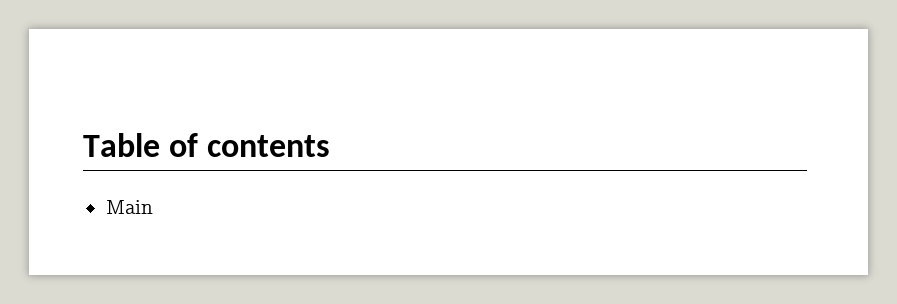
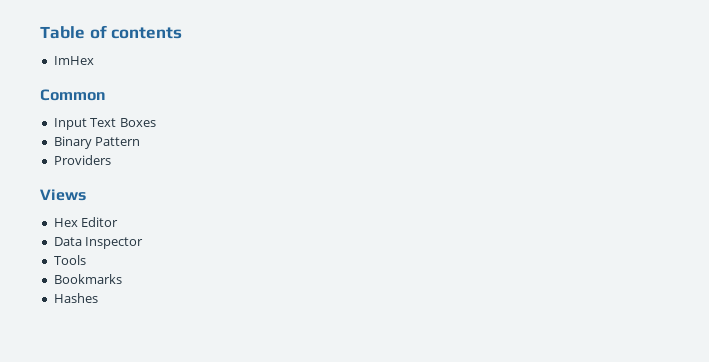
- Main
+ ImHex
+ Common
+ Input Text Boxes
+ Binary Pattern
+ Providers
+ Views
+ Hex Editor
+ Data Inspector
+ Tools
+ Bookmarks
+ Hashes

